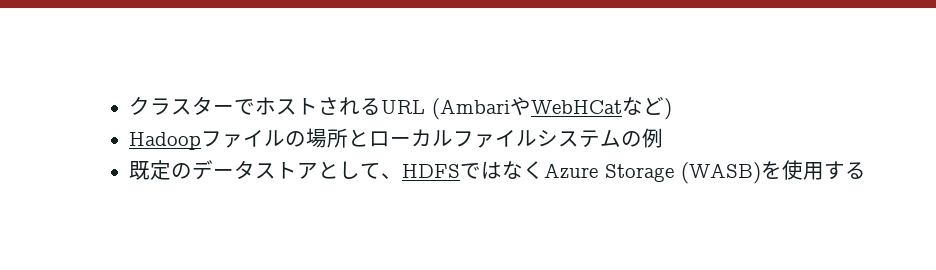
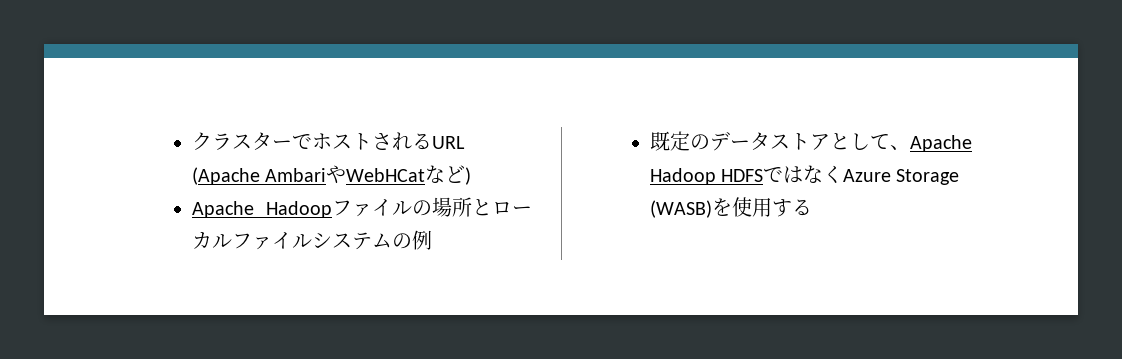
- クラスターでホストされるURL (AmbariやWebHCatなど)
+ クラスターでホストされるURL (Apache AmbariやWebHCatなど)
- Hadoopファイルの場所とローカルファイルシステムの例
+ Apache Hadoopファイルの場所とローカルファイルシステムの例
- 既定のデータストアとして、HDFSではなくAzure Storage (WASB)を使用する
+ 既定のデータストアとして、Apache Hadoop HDFSではなくAzure Storage (WASB)を使用する

